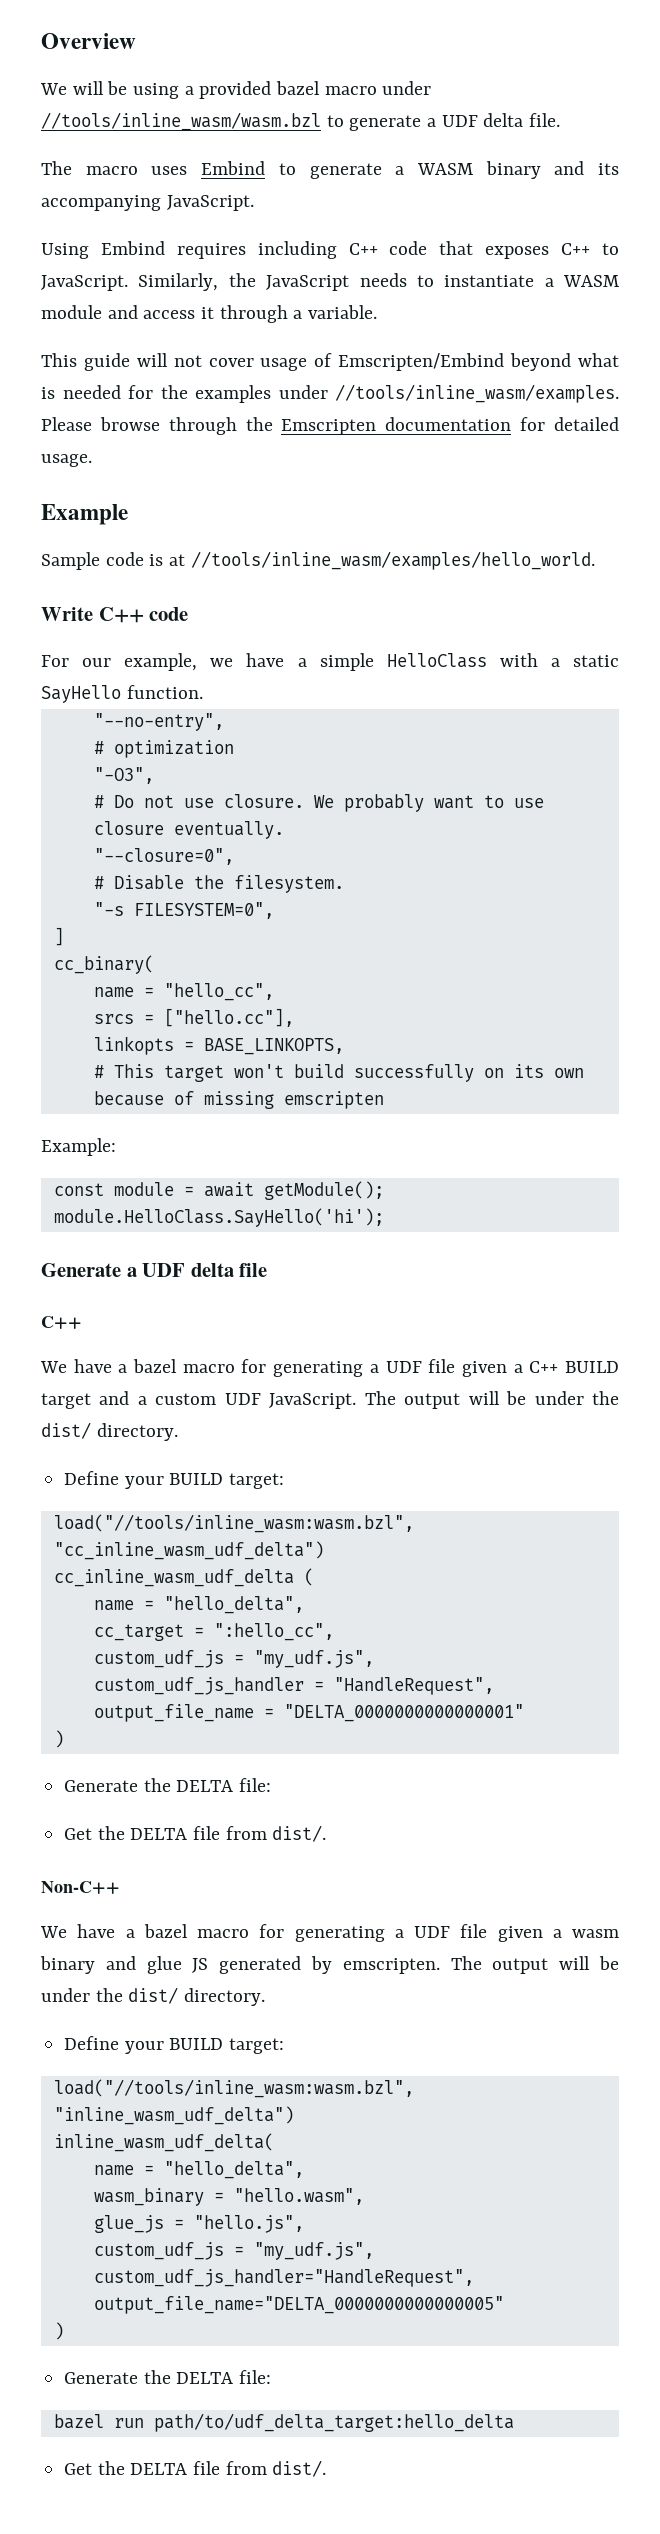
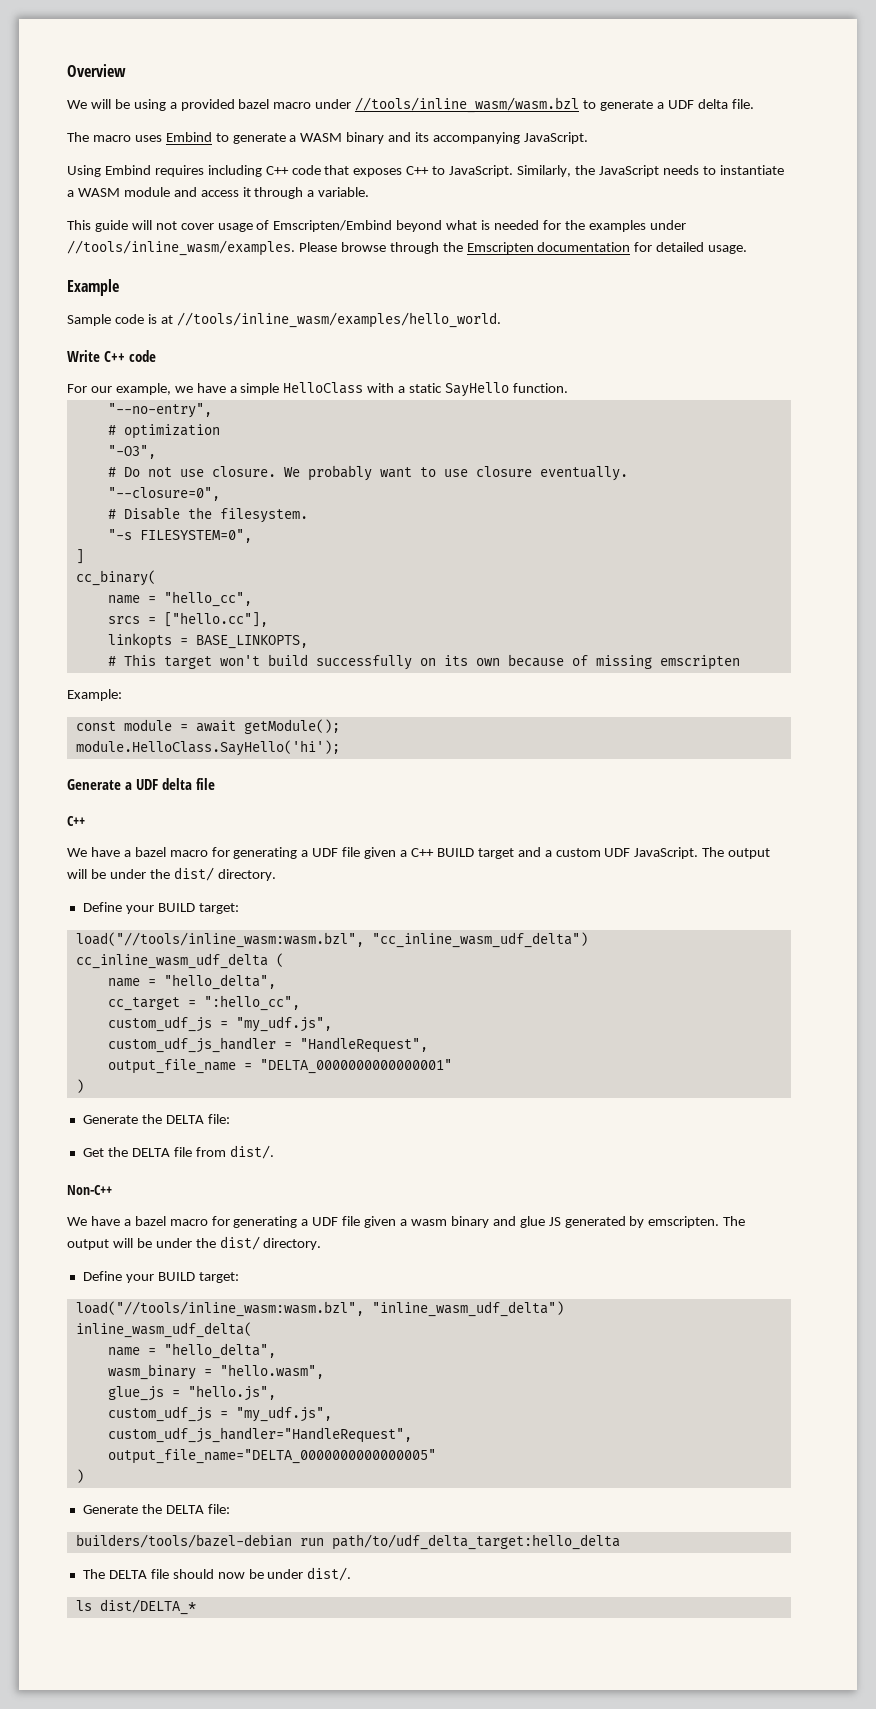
- bazel run path/to/udf_delta_target:hello_delta
- Get the DELTA file from dist/.
+ builders/tools/bazel-debian run path/to/udf_delta_target:hello_delta
+ The DELTA file should now be under dist/.
+ ls dist/DELTA_*

